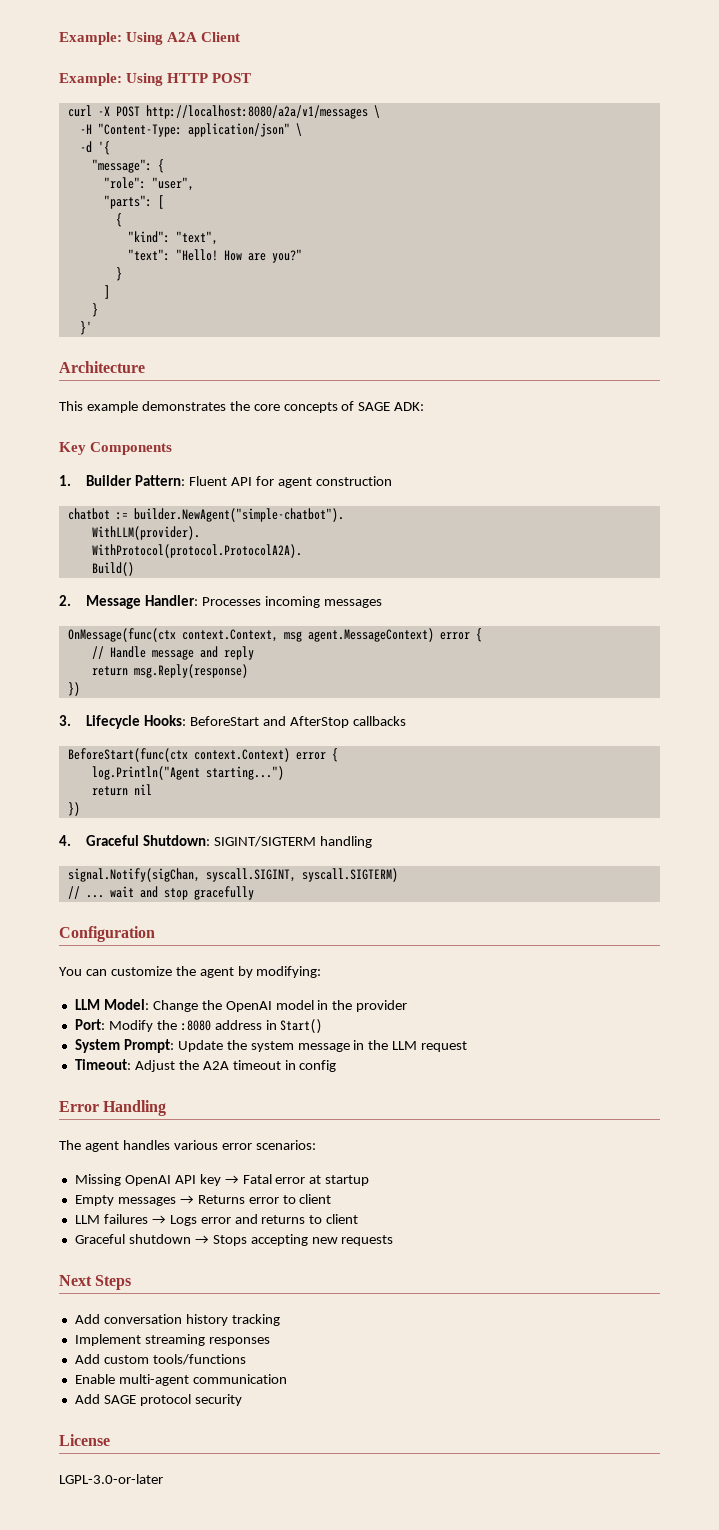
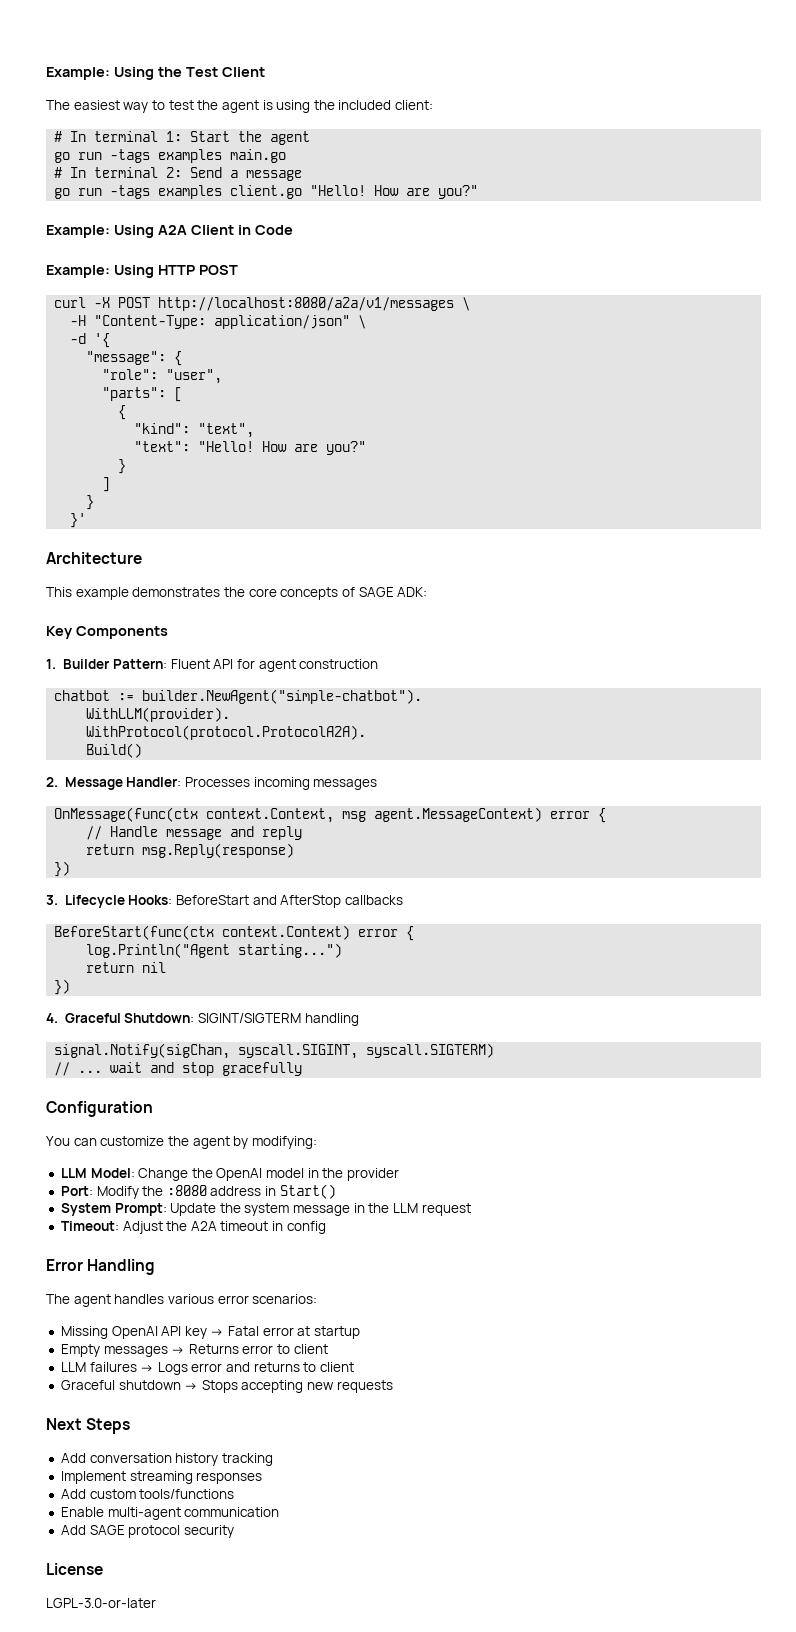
- Example: Using A2A Client
+ Example: Using the Test Client
+ The easiest way to test the agent is using the included client:
+ # In terminal 1: Start the agent
+ go run -tags examples main.go
+ # In terminal 2: Send a message
+ go run -tags examples client.go "Hello! How are you?"
+ Example: Using A2A Client in Code

